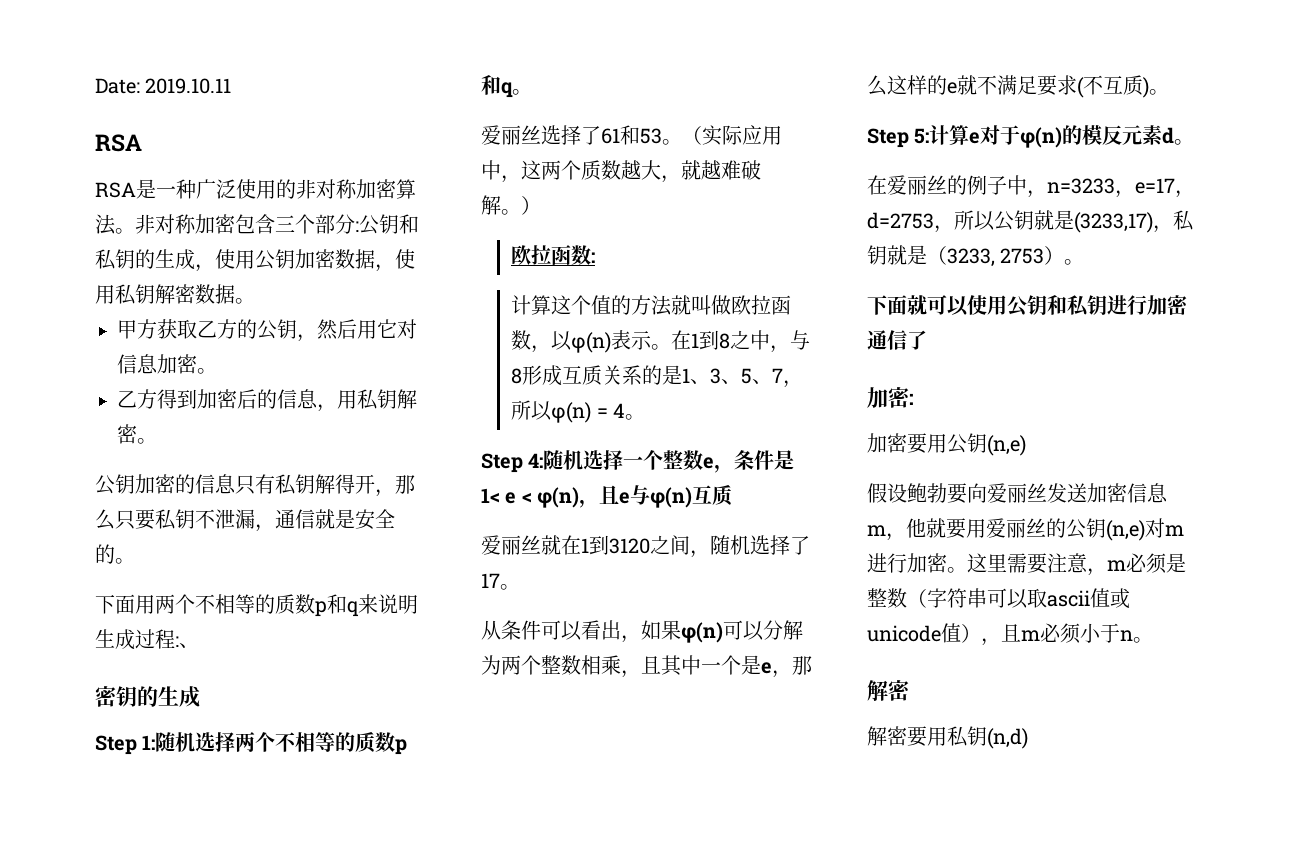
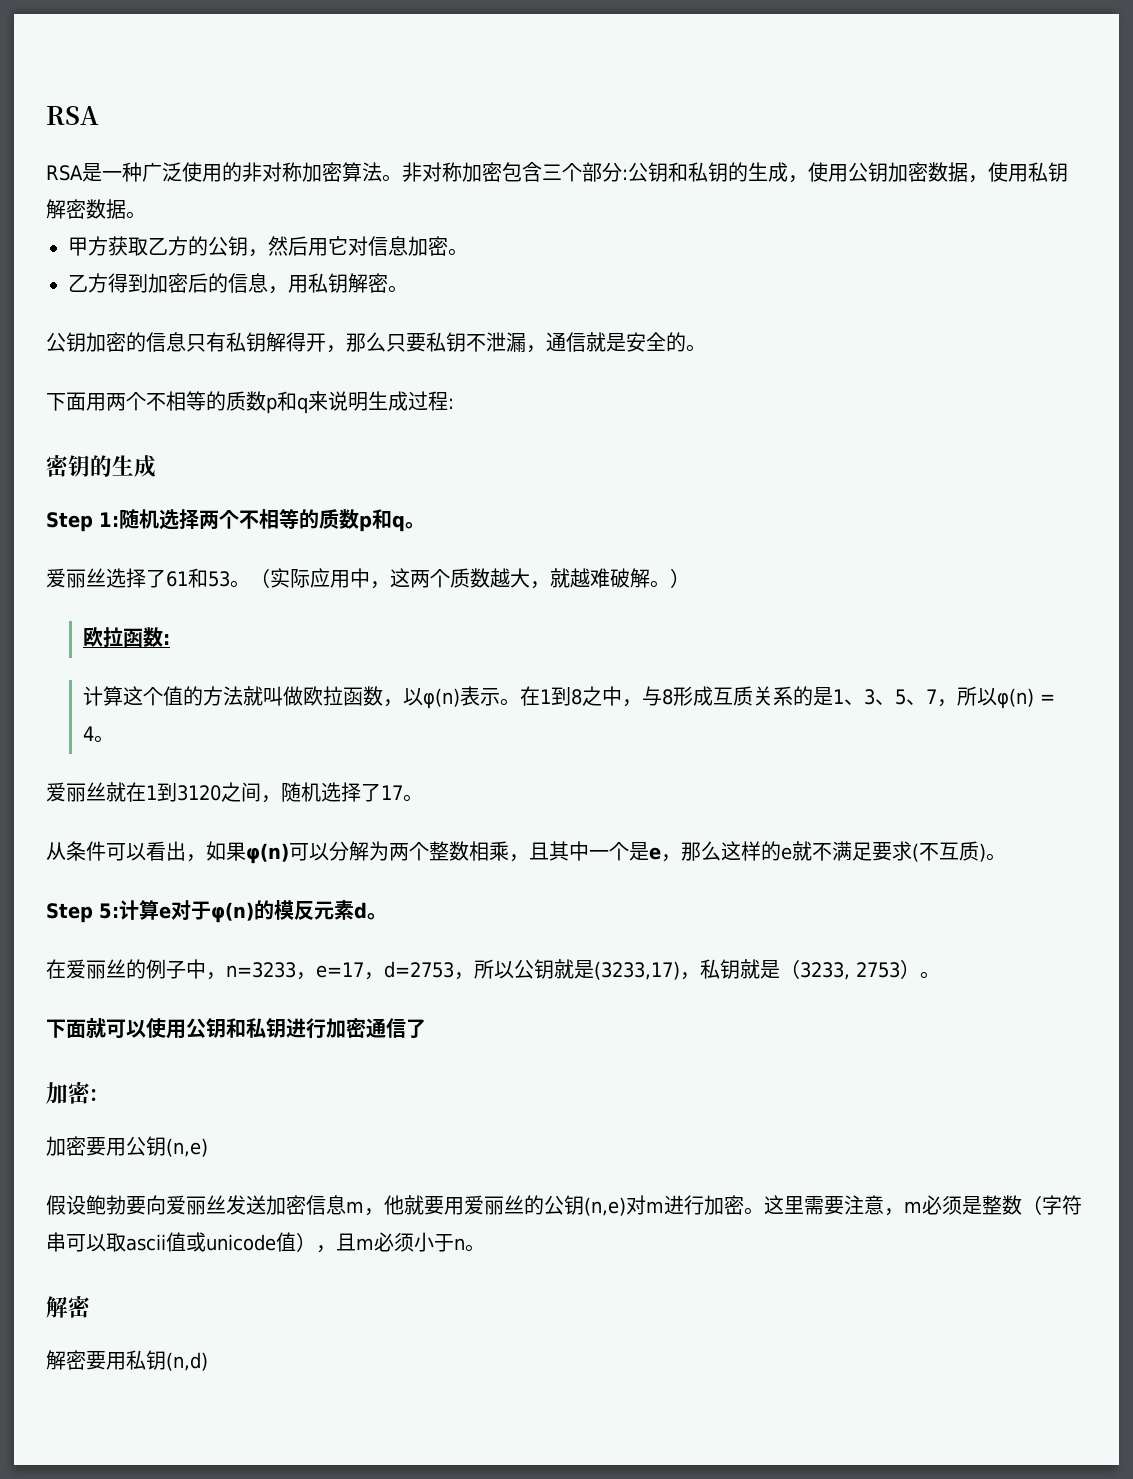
- Date: 2019.10.11
- 下面用两个不相等的质数p和q来说明生成过程:、
+ 下面用两个不相等的质数p和q来说明生成过程:
- Step 4:随机选择一个整数e，条件是1< e < φ(n)，且e与φ(n)互质

